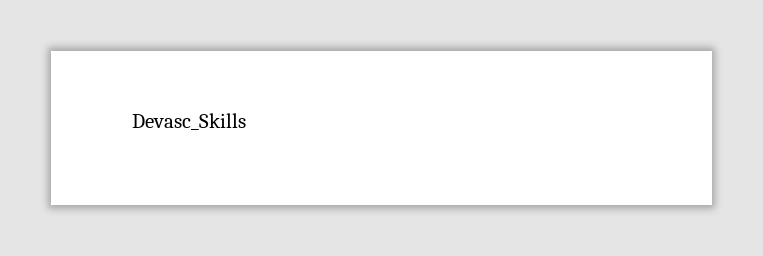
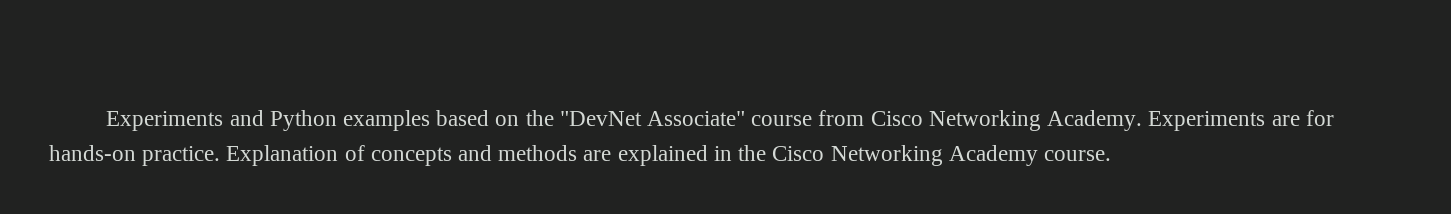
- Devasc_Skills
+ Experiments and Python examples based on the "DevNet Associate" course from Cisco Networking Academy. Experiments are for hands-on practice. Explanation of concepts and methods are explained in the Cisco Networking Academy course.

